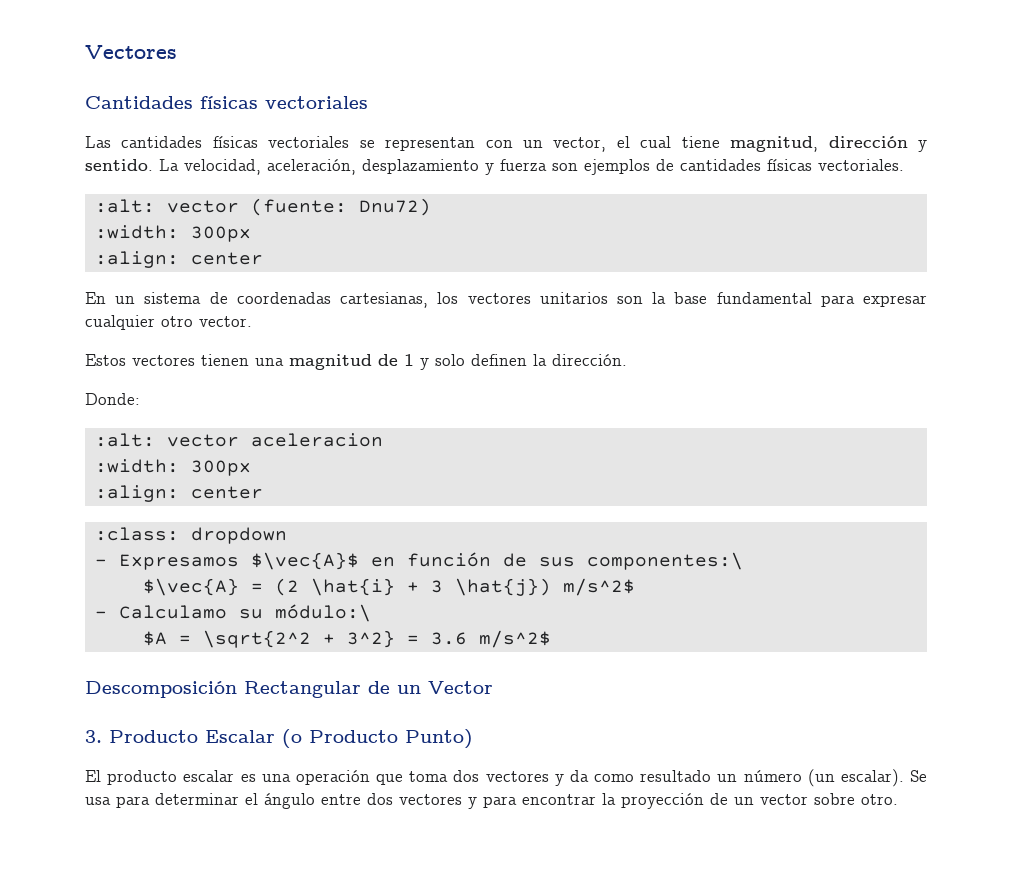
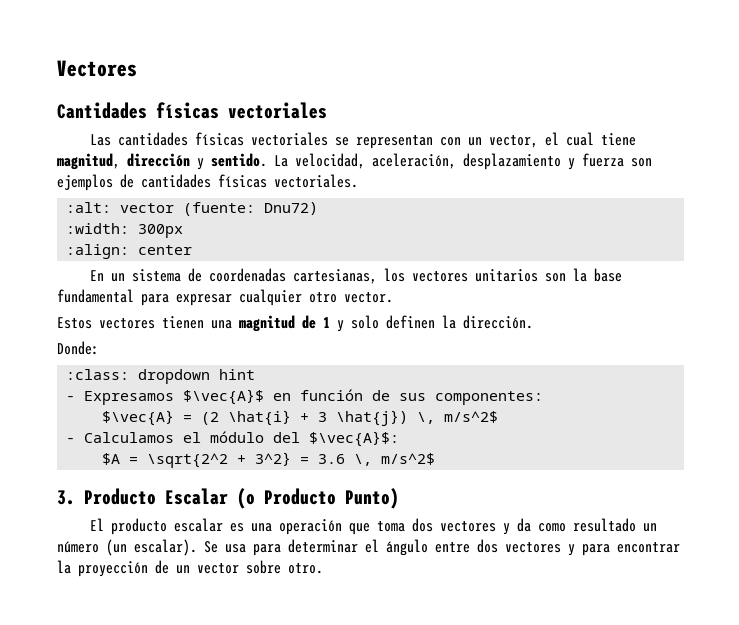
- :alt: vector aceleracion
- :width: 300px
- :align: center
- :class: dropdown
+ :class: dropdown hint
- - Expresamos $\vec{A}$ en función de sus componentes:\
+ - Expresamos $\vec{A}$ en función de sus componentes:
- $\vec{A} = (2 \hat{i} + 3 \hat{j}) m/s^2$
+ $\vec{A} = (2 \hat{i} + 3 \hat{j}) \, m/s^2$
- - Calculamo su módulo:\
+ - Calculamos el módulo del $\vec{A}$:
- $A = \sqrt{2^2 + 3^2} = 3.6 m/s^2$
- Descomposición Rectangular de un Vector
+ $A = \sqrt{2^2 + 3^2} = 3.6 \, m/s^2$

